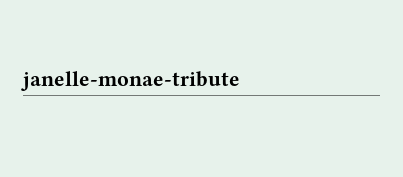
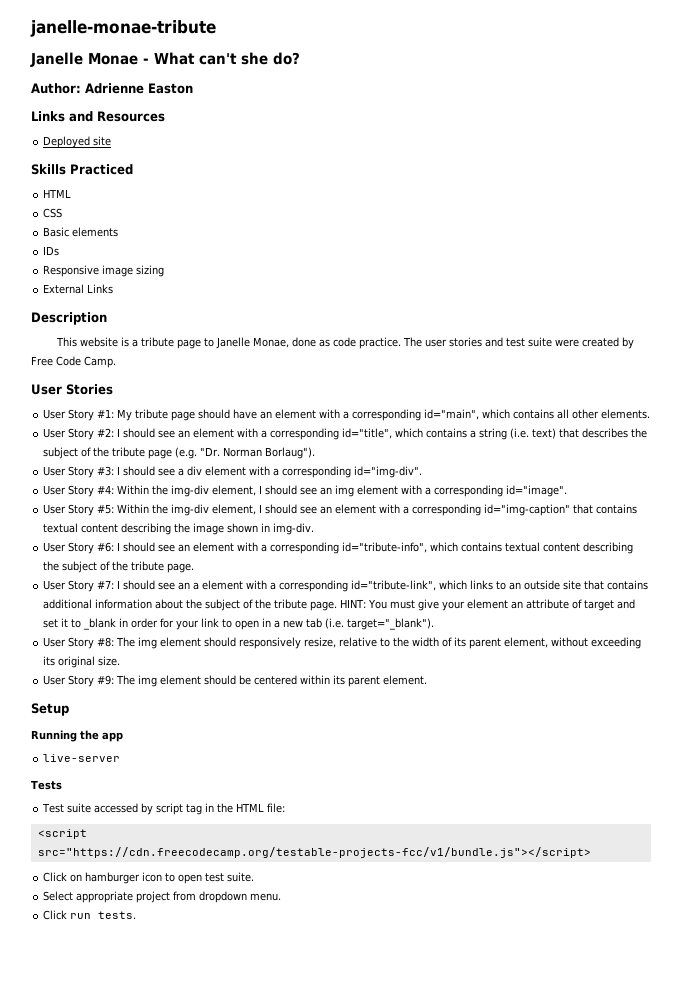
+ Janelle Monae - What can't she do?
+ Author: Adrienne Easton
+ Links and Resources
+ Deployed site
+ Skills Practiced
+ HTML
+ CSS
+ Basic elements
+ IDs
+ Responsive image sizing
+ External Links
+ Description
+ This website is a tribute page to Janelle Monae, done as code practice. The user stories and test suite were created by Free Code Camp.
+ User Stories
+ User Story #1: My tribute page should have an element with a corresponding id="main", which contains all other elements.
+ User Story #2: I should see an element with a corresponding id="title", which contains a string (i.e. text) that describes the subject of the tribute page (e.g. "Dr. Norman Borlaug").
+ User Story #3: I should see a div element with a corresponding id="img-div".
+ User Story #4: Within the img-div element, I should see an img element with a corresponding id="image".
+ User Story #5: Within the img-div element, I should see an element with a corresponding id="img-caption" that contains textual content describing the image shown in img-div.
+ User Story #6: I should see an element with a corresponding id="tribute-info", which contains textual content describing the subject of the tribute page.
+ User Story #7: I should see an a element with a corresponding id="tribute-link", which links to an outside site that contains additional information about the subject of the tribute page. HINT: You must give your element an attribute of target and set it to _blank in order for your link to open in a new tab (i.e. target="_blank").
+ User Story #8: The img element should responsively resize, relative to the width of its parent element, without exceeding its original size.
+ User Story #9: The img element should be centered within its parent element.
+ Setup
+ Running the app
+ live-server
+ Tests
+ Test suite accessed by script tag in the HTML file:
+ <script src="https://cdn.freecodecamp.org/testable-projects-fcc/v1/bundle.js"></script>
+ Click on hamburger icon to open test suite.
+ Select appropriate project from dropdown menu.
+ Click run tests.

